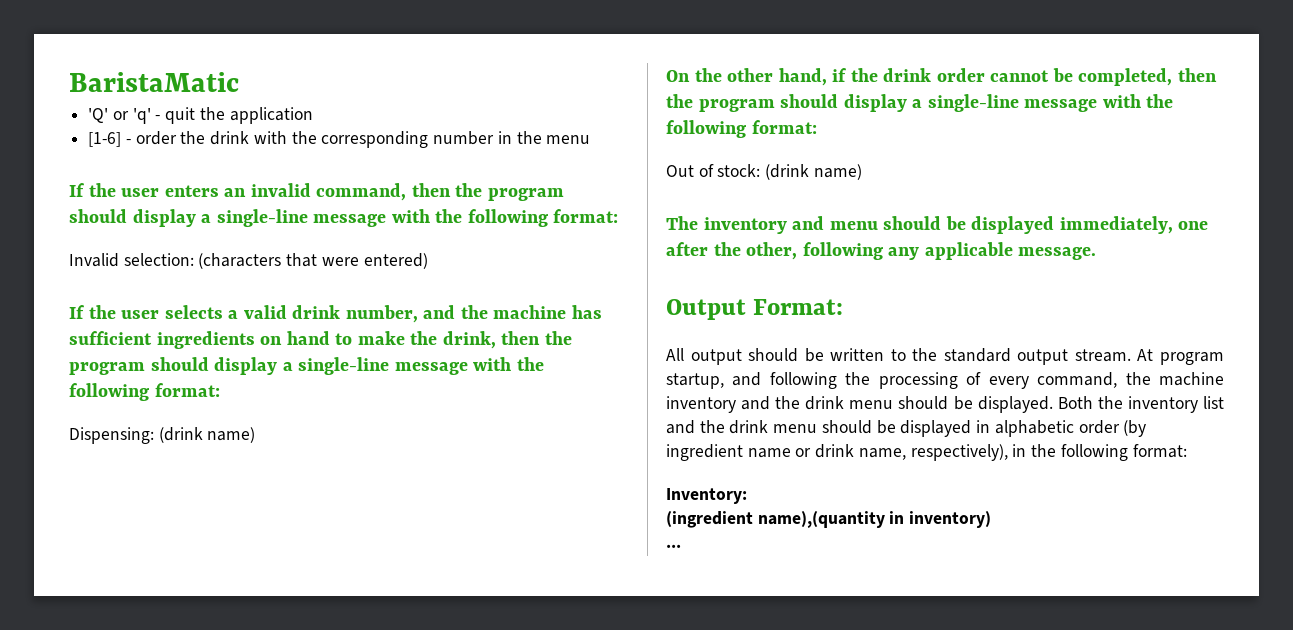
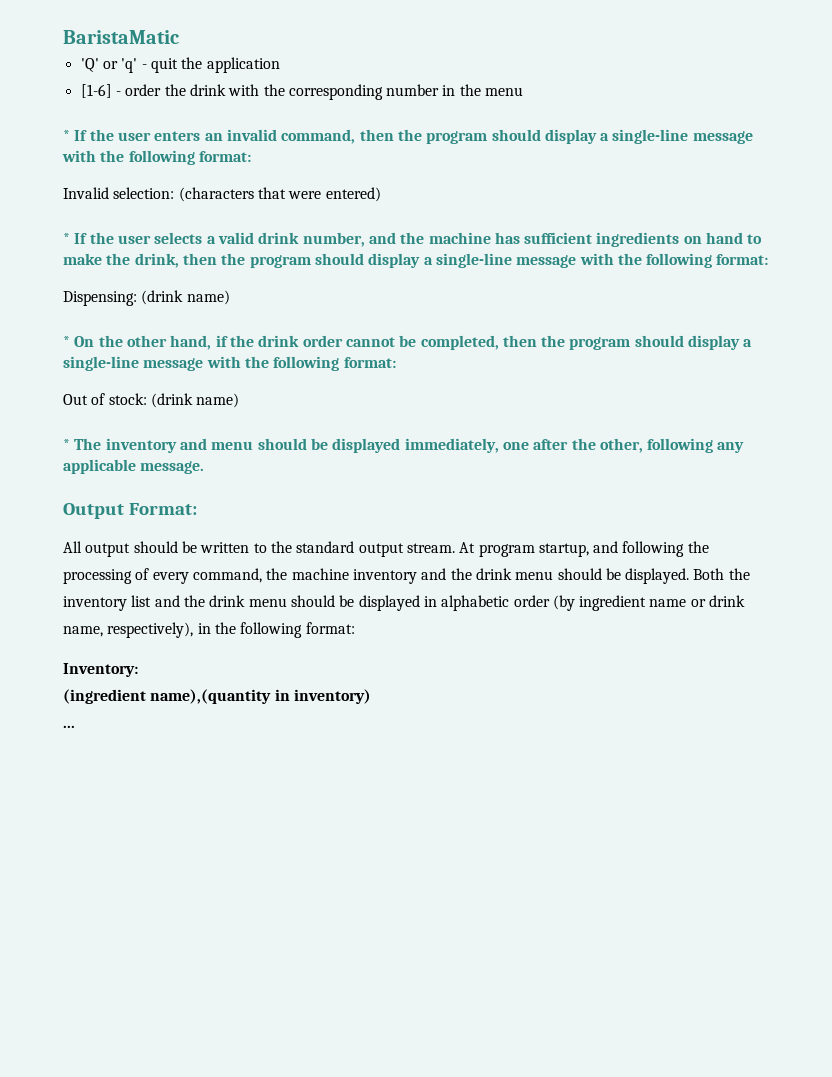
- If the user enters an invalid command, then the program should display a single-line message with the following format:
+ * If the user enters an invalid command, then the program should display a single-line message with the following format:
- If the user selects a valid drink number, and the machine has sufficient ingredients on hand to make the drink, then the program should display a single-line message with the following format:
+ * If the user selects a valid drink number, and the machine has sufficient ingredients on hand to make the drink, then the program should display a single-line message with the following format:
- On the other hand, if the drink order cannot be completed, then the program should display a single-line message with the following format:
+ * On the other hand, if the drink order cannot be completed, then the program should display a single-line message with the following format:
- The inventory and menu should be displayed immediately, one after the other, following any applicable message.
+ * The inventory and menu should be displayed immediately, one after the other, following any applicable message.

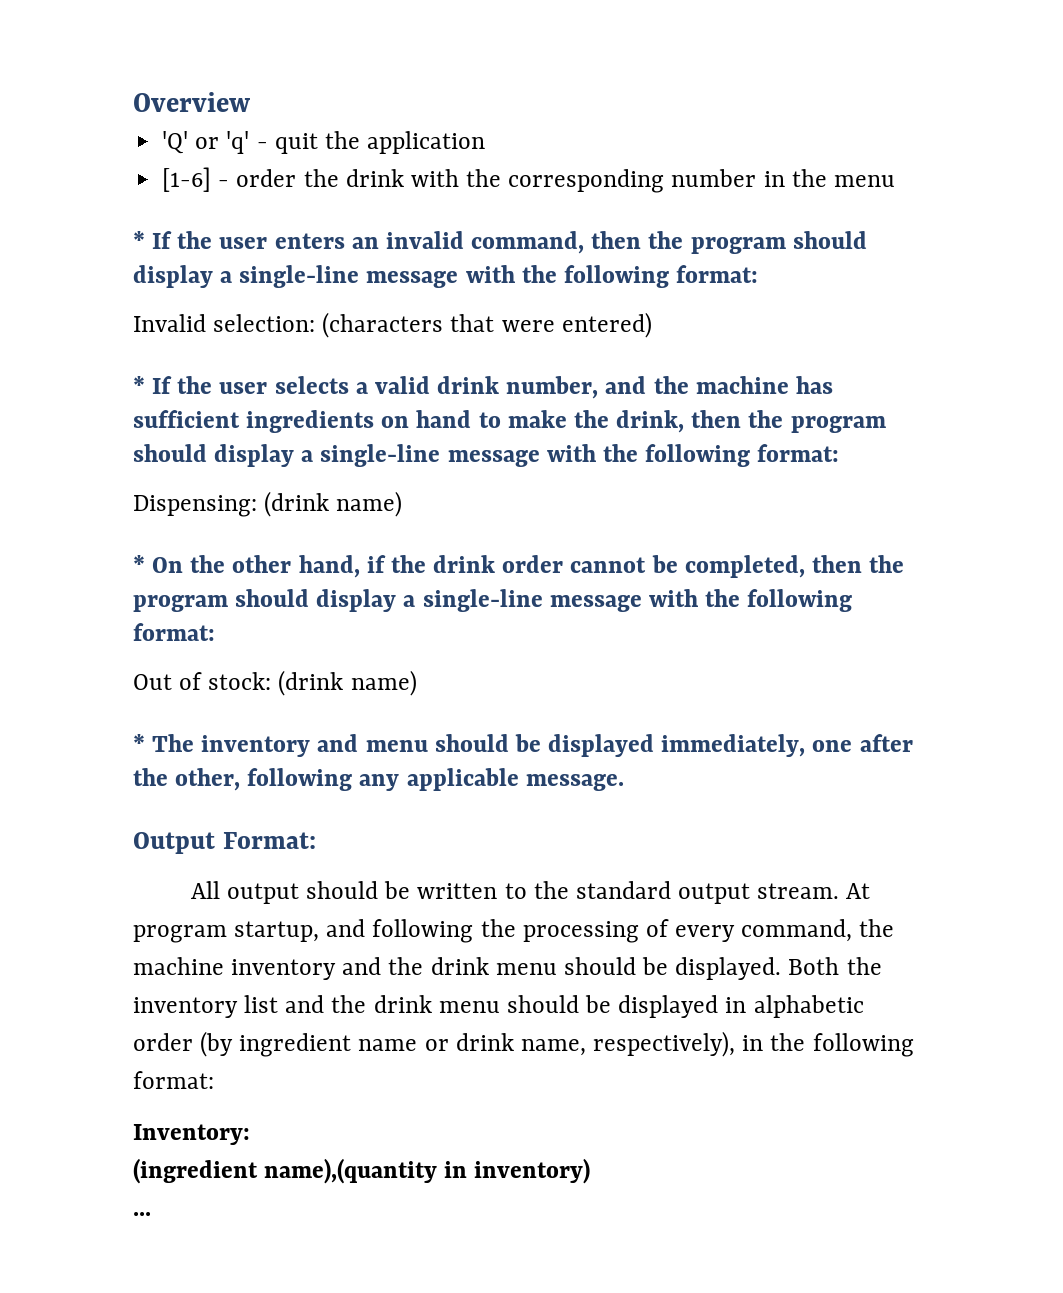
- BaristaMatic
+ Overview

